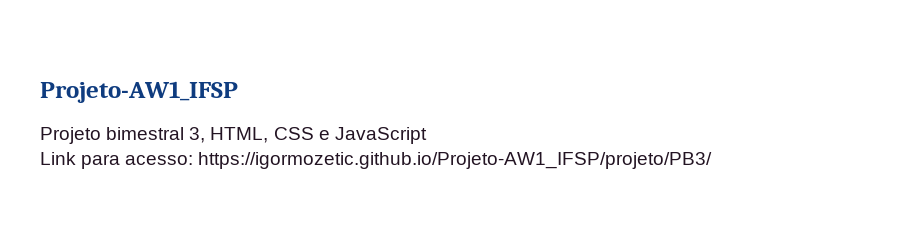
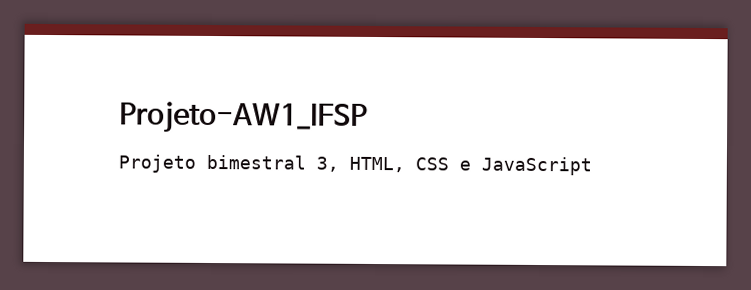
- Link para acesso: https://igormozetic.github.io/Projeto-AW1_IFSP/projeto/PB3/

